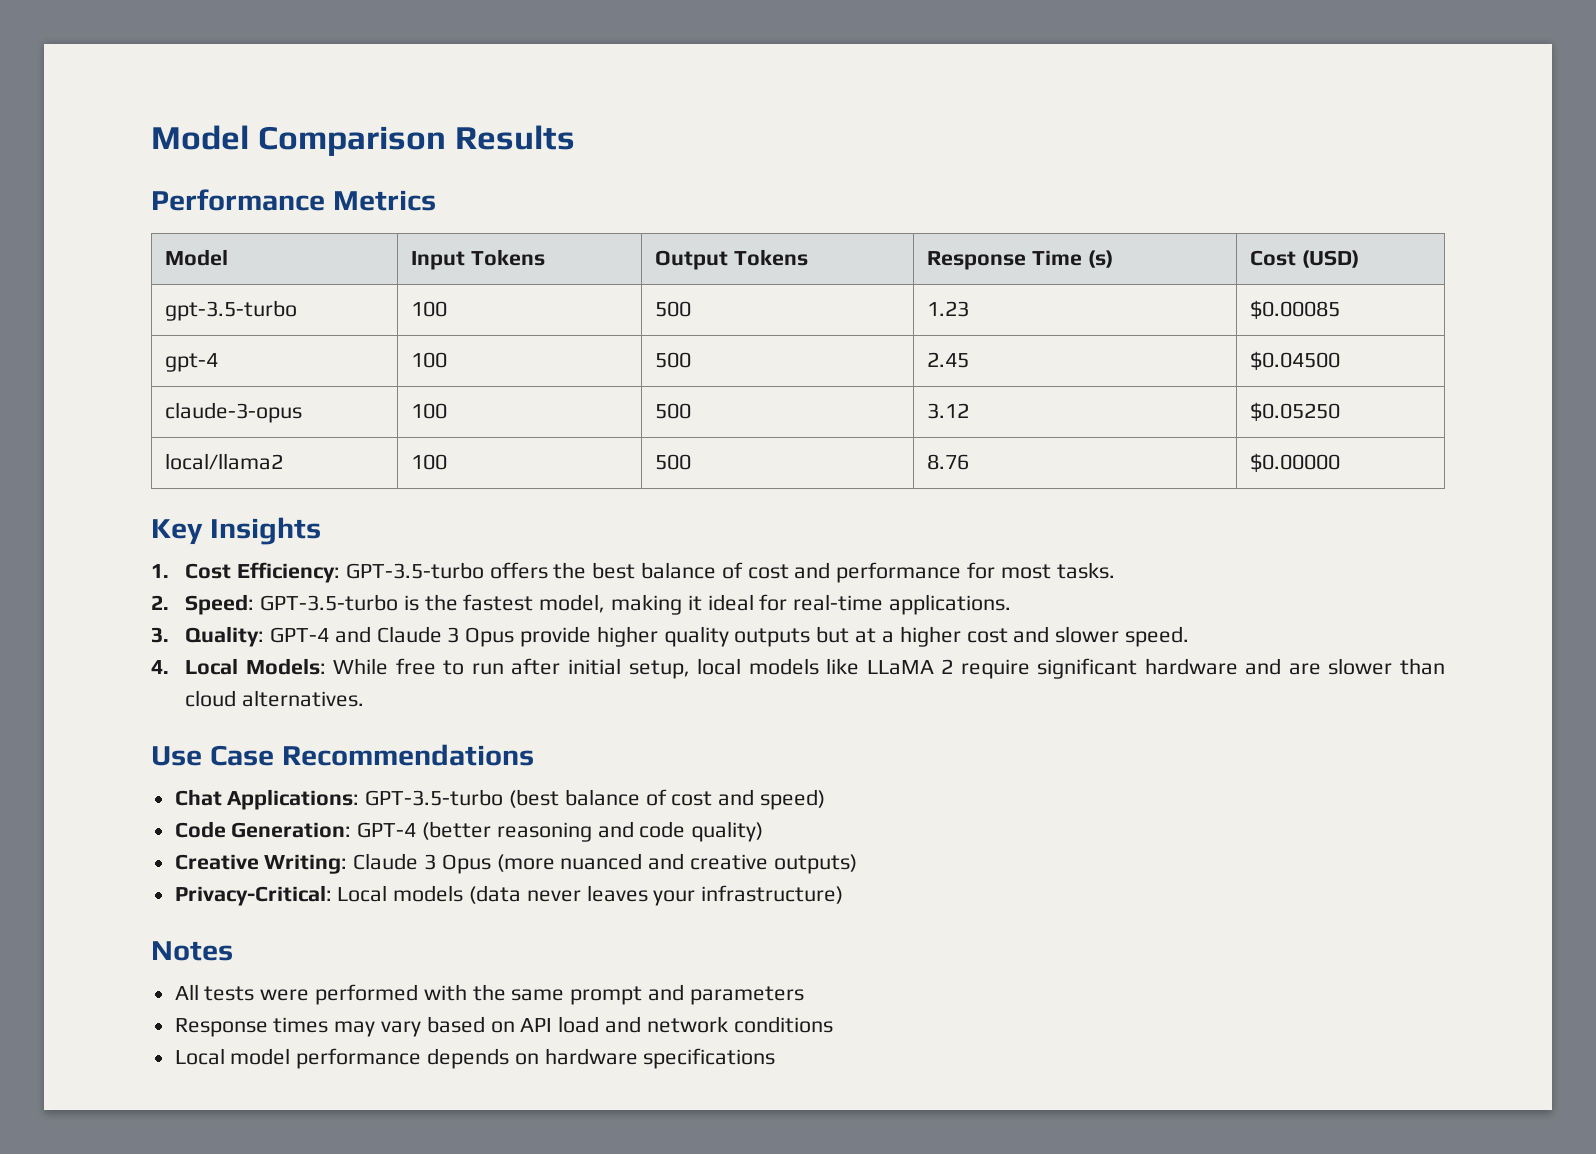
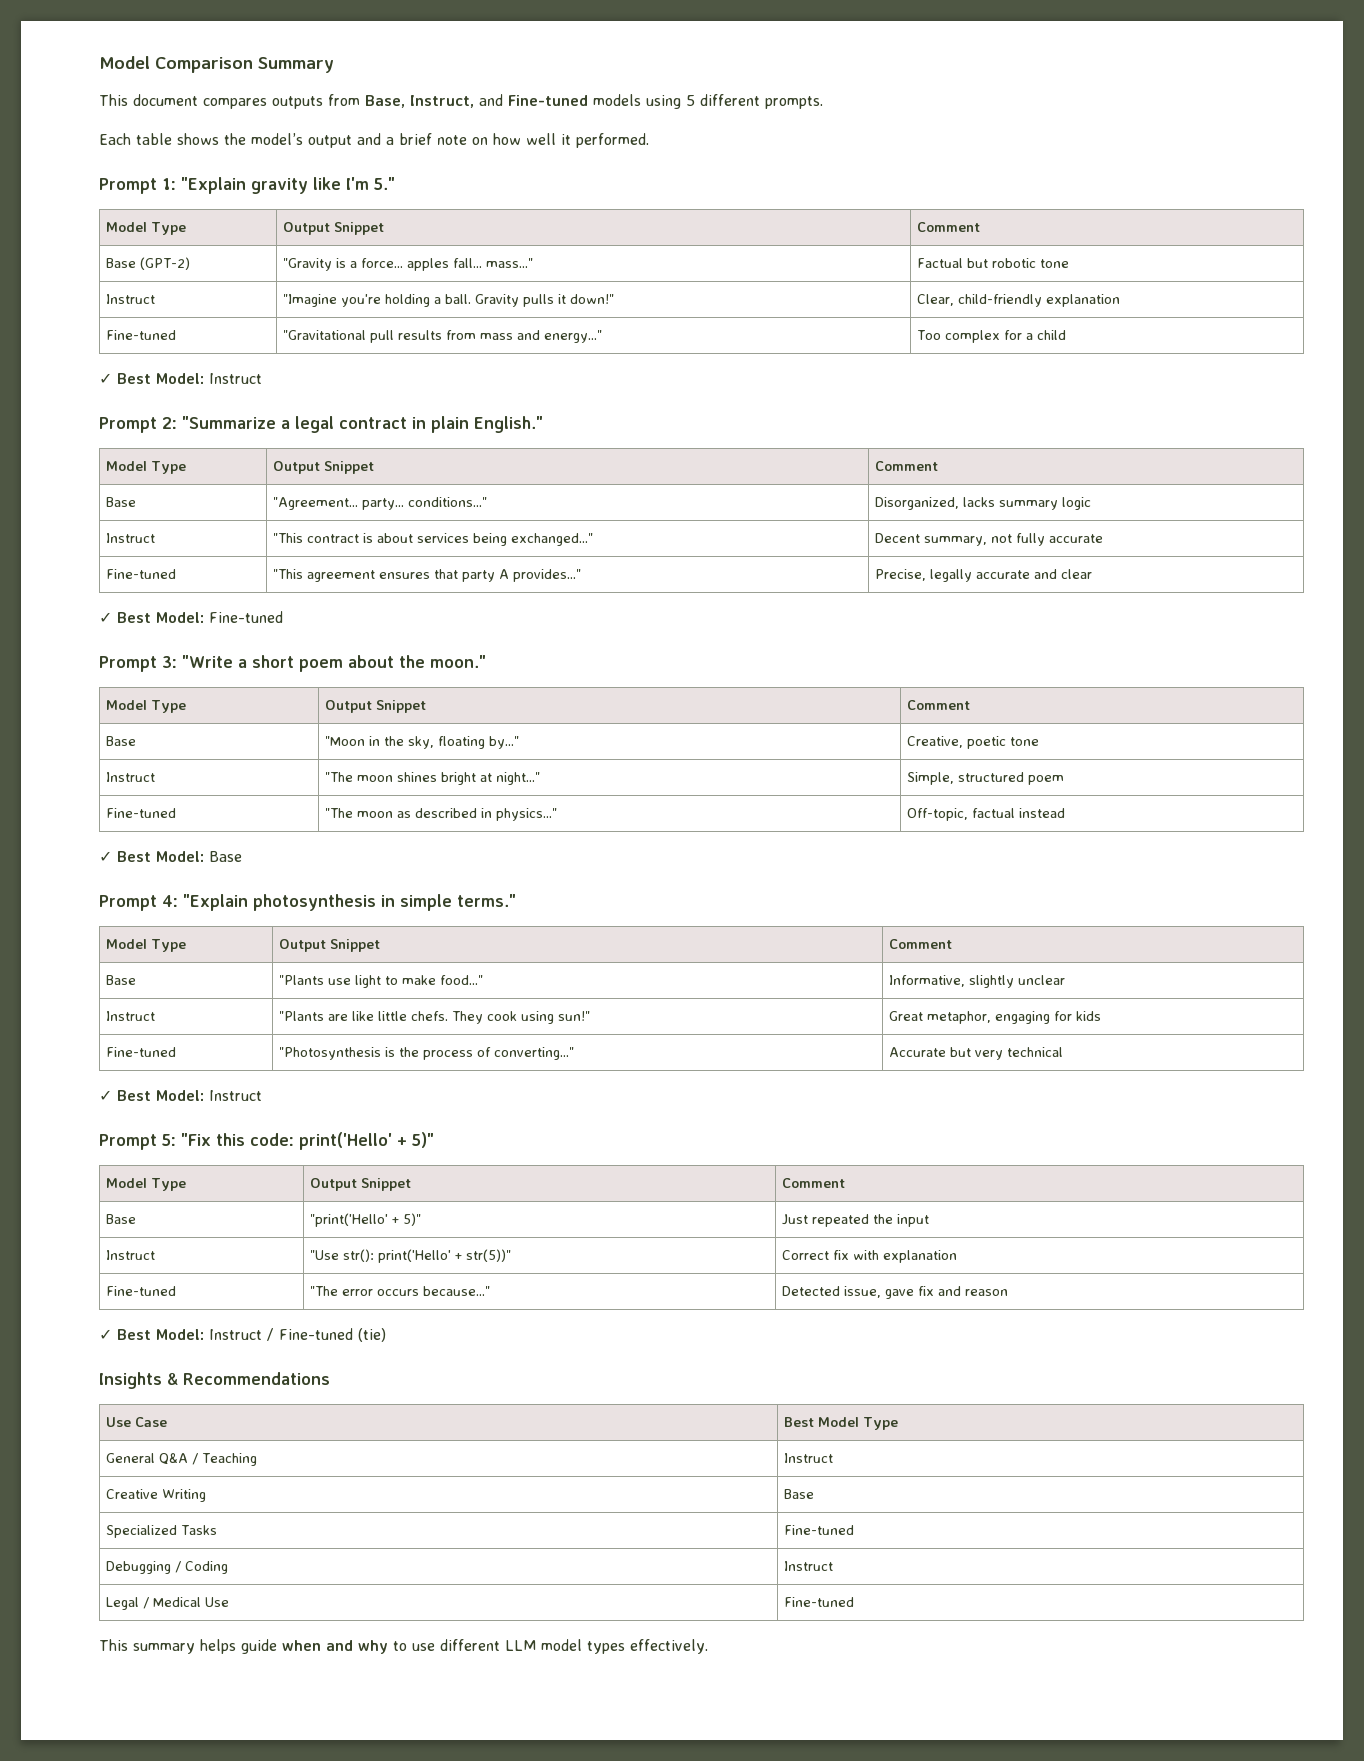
- Model Comparison Results
- Performance Metrics
- Model | Input Tokens | Output Tokens | Response Time (s) | Cost (USD)
- gpt-3.5-turbo | 100 | 500 | 1.23 | $0.00085
- gpt-4 | 100 | 500 | 2.45 | $0.04500
- claude-3-opus | 100 | 500 | 3.12 | $0.05250
- local/llama2 | 100 | 500 | 8.76 | $0.00000
- Key Insights
- 1. Cost Efficiency: GPT-3.5-turbo offers the best balance of cost and performance for most tasks.
- 2. Speed: GPT-3.5-turbo is the fastest model, making it ideal for real-time applications.
- 3. Quality: GPT-4 and Claude 3 Opus provide higher quality outputs but at a higher cost and slower speed.
- 4. Local Models: While free to run after initial setup, local models like LLaMA 2 require significant hardware and are slower than cloud alternatives.
- Use Case Recommendations
- Chat Applications: GPT-3.5-turbo (best balance of cost and speed)
- Code Generation: GPT-4 (better reasoning and code quality)
- Creative Writing: Claude 3 Opus (more nuanced and creative outputs)
- Privacy-Critical: Local models (data never leaves your infrastructure)
- Notes
- All tests were performed with the same prompt and parameters
- Response times may vary based on API load and network conditions
- Local model performance depends on hardware specifications
+ Model Comparison Summary
+ This document compares outputs from Base, Instruct, and Fine-tuned models using 5 different prompts.
+ Each table shows the model’s output and a brief note on how well it performed.
+ Prompt 1: "Explain gravity like I'm 5."
+ Model Type | Output Snippet | Comment
+ Base (GPT-2) | "Gravity is a force... apples fall... mass..." | Factual but robotic tone
+ Instruct | "Imagine you're holding a ball. Gravity pulls it down!" | Clear, child-friendly explanation
+ Fine-tuned | "Gravitational pull results from mass and energy..." | Too complex for a child
+ ✓ Best Model: Instruct
+ Prompt 2: "Summarize a legal contract in plain English."
+ Model Type | Output Snippet | Comment
+ Base | "Agreement... party... conditions..." | Disorganized, lacks summary logic
+ Instruct | "This contract is about services being exchanged..." | Decent summary, not fully accurate
+ Fine-tuned | "This agreement ensures that party A provides..." | Precise, legally accurate and clear
+ ✓ Best Model: Fine-tuned
+ Prompt 3: "Write a short poem about the moon."
+ Model Type | Output Snippet | Comment
+ Base | "Moon in the sky, floating by..." | Creative, poetic tone
+ Instruct | "The moon shines bright at night..." | Simple, structured poem
+ Fine-tuned | "The moon as described in physics..." | Off-topic, factual instead
+ ✓ Best Model: Base
+ Prompt 4: "Explain photosynthesis in simple terms."
+ Model Type | Output Snippet | Comment
+ Base | "Plants use light to make food..." | Informative, slightly unclear
+ Instruct | "Plants are like little chefs. They cook using sun!" | Great metaphor, engaging for kids
+ Fine-tuned | "Photosynthesis is the process of converting..." | Accurate but very technical
+ ✓ Best Model: Instruct
+ Prompt 5: "Fix this code: print('Hello' + 5)"
+ Model Type | Output Snippet | Comment
+ Base | "print('Hello' + 5)" | Just repeated the input
+ Instruct | "Use str(): print('Hello' + str(5))" | Correct fix with explanation
+ Fine-tuned | "The error occurs because..." | Detected issue, gave fix and reason
+ ✓ Best Model: Instruct / Fine-tuned (tie)
+ Insights & Recommendations
+ Use Case | Best Model Type
+ General Q&A / Teaching | Instruct
+ Creative Writing | Base
+ Specialized Tasks | Fine-tuned
+ Debugging / Coding | Instruct
+ Legal / Medical Use | Fine-tuned
+ This summary helps guide when and why to use different LLM model types effectively.

